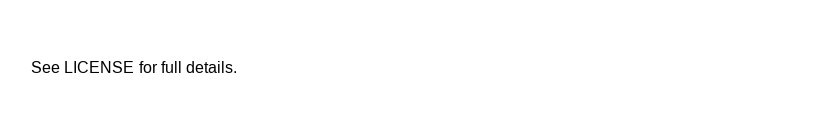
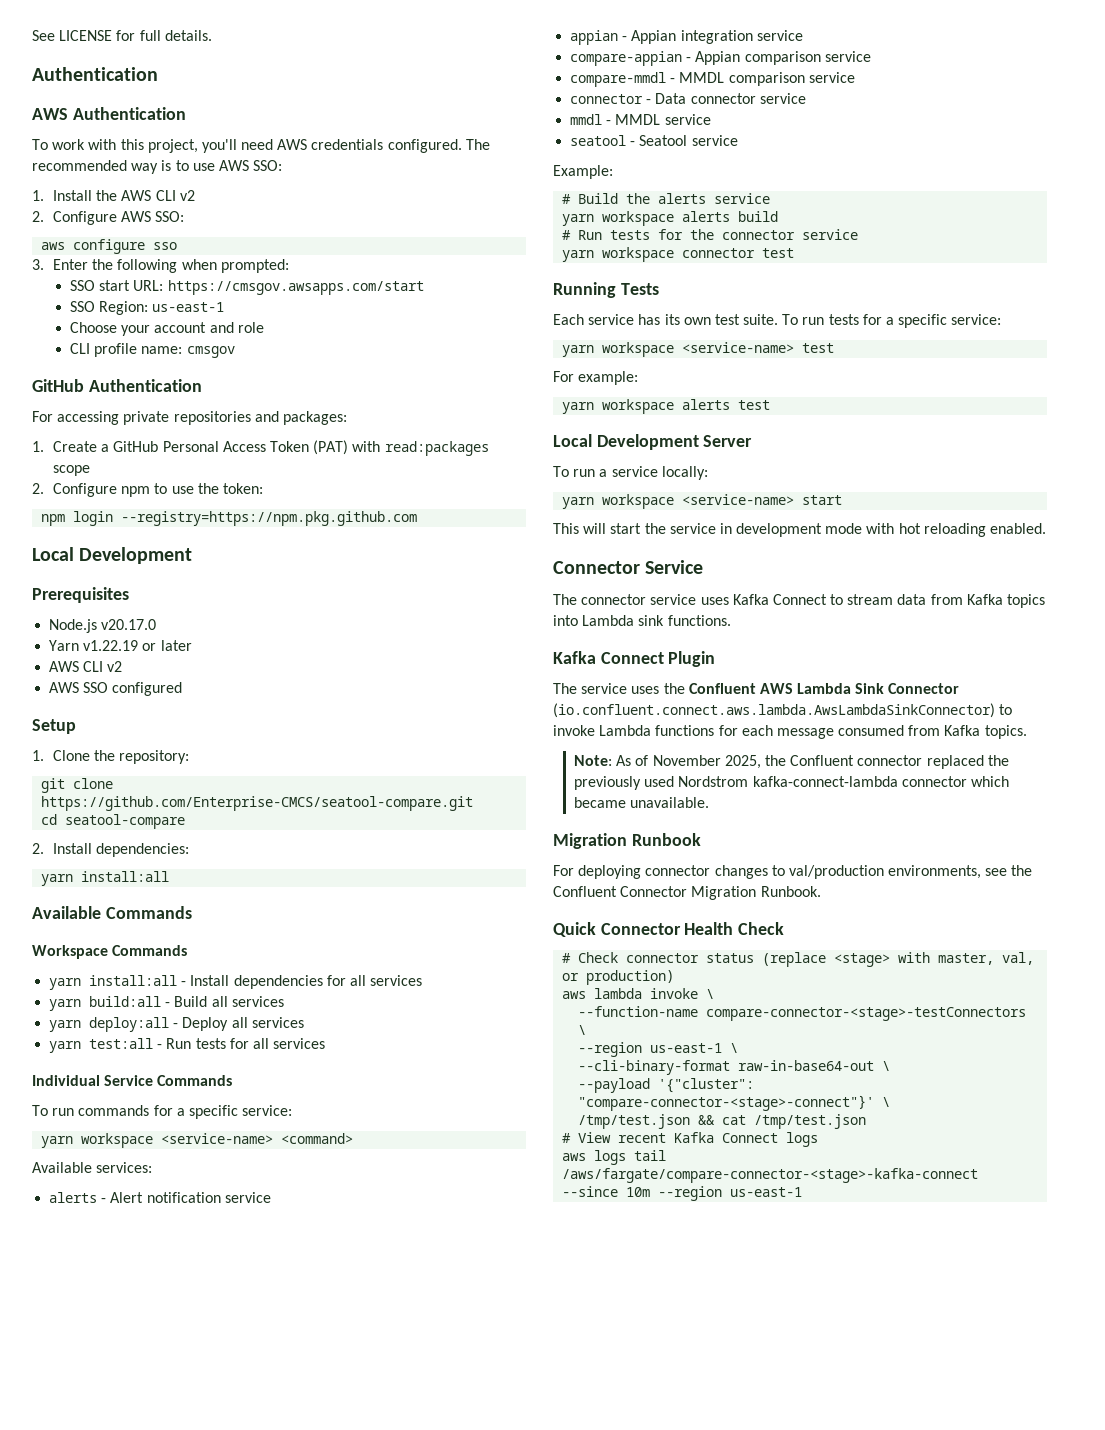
  See LICENSE for full details.
+ Authentication
+ AWS Authentication
+ To work with this project, you'll need AWS credentials configured. The recommended way is to use AWS SSO:
+ 1. Install the AWS CLI v2
+ 2. Configure AWS SSO:
+ aws configure sso
+ 3. Enter the following when prompted:
+ SSO start URL: https://cmsgov.awsapps.com/start
+ SSO Region: us-east-1
+ Choose your account and role
+ CLI profile name: cmsgov
+ GitHub Authentication
+ For accessing private repositories and packages:
+ 1. Create a GitHub Personal Access Token (PAT) with read:packages scope
+ 2. Configure npm to use the token:
+ npm login --registry=https://npm.pkg.github.com
+ Local Development
+ Prerequisites
+ Node.js v20.17.0
+ Yarn v1.22.19 or later
+ AWS CLI v2
+ AWS SSO configured
+ Setup
+ 1. Clone the repository:
+ git clone https://github.com/Enterprise-CMCS/seatool-compare.git
+ cd seatool-compare
+ 2. Install dependencies:
+ yarn install:all
+ Available Commands
+ Workspace Commands
+ yarn install:all - Install dependencies for all services
+ yarn build:all - Build all services
+ yarn deploy:all - Deploy all services
+ yarn test:all - Run tests for all services
+ Individual Service Commands
+ To run commands for a specific service:
+ yarn workspace <service-name> <command>
+ Available services:
+ alerts - Alert notification service
+ appian - Appian integration service
+ compare-appian - Appian comparison service
+ compare-mmdl - MMDL comparison service
+ connector - Data connector service
+ mmdl - MMDL service
+ seatool - Seatool service
+ Example:
+ # Build the alerts service
+ yarn workspace alerts build
+ # Run tests for the connector service
+ yarn workspace connector test
+ Running Tests
+ Each service has its own test suite. To run tests for a specific service:
+ yarn workspace <service-name> test
+ For example:
+ yarn workspace alerts test
+ Local Development Server
+ To run a service locally:
+ yarn workspace <service-name> start
+ This will start the service in development mode with hot reloading enabled.
+ Connector Service
+ The connector service uses Kafka Connect to stream data from Kafka topics into Lambda sink functions.
+ Kafka Connect Plugin
+ The service uses the Confluent AWS Lambda Sink Connector (io.confluent.connect.aws.lambda.AwsLambdaSinkConnector) to invoke Lambda functions for each message consumed from Kafka topics.
+ Note: As of November 2025, the Confluent connector replaced the previously used Nordstrom kafka-connect-lambda connector which became unavailable.
+ Migration Runbook
+ For deploying connector changes to val/production environments, see the Confluent Connector Migration Runbook.
+ Quick Connector Health Check
+ # Check connector status (replace <stage> with master, val, or production)
+ aws lambda invoke \
+ --function-name compare-connector-<stage>-testConnectors \
+ --region us-east-1 \
+ --cli-binary-format raw-in-base64-out \
+ --payload '{"cluster": "compare-connector-<stage>-connect"}' \
+ /tmp/test.json && cat /tmp/test.json
+ # View recent Kafka Connect logs
+ aws logs tail /aws/fargate/compare-connector-<stage>-kafka-connect --since 10m --region us-east-1

